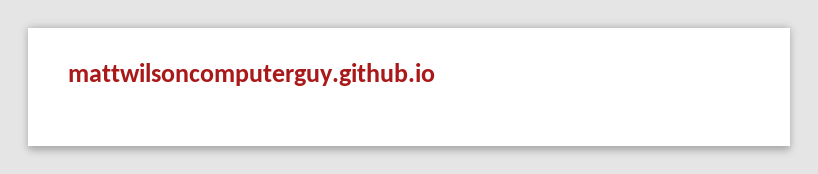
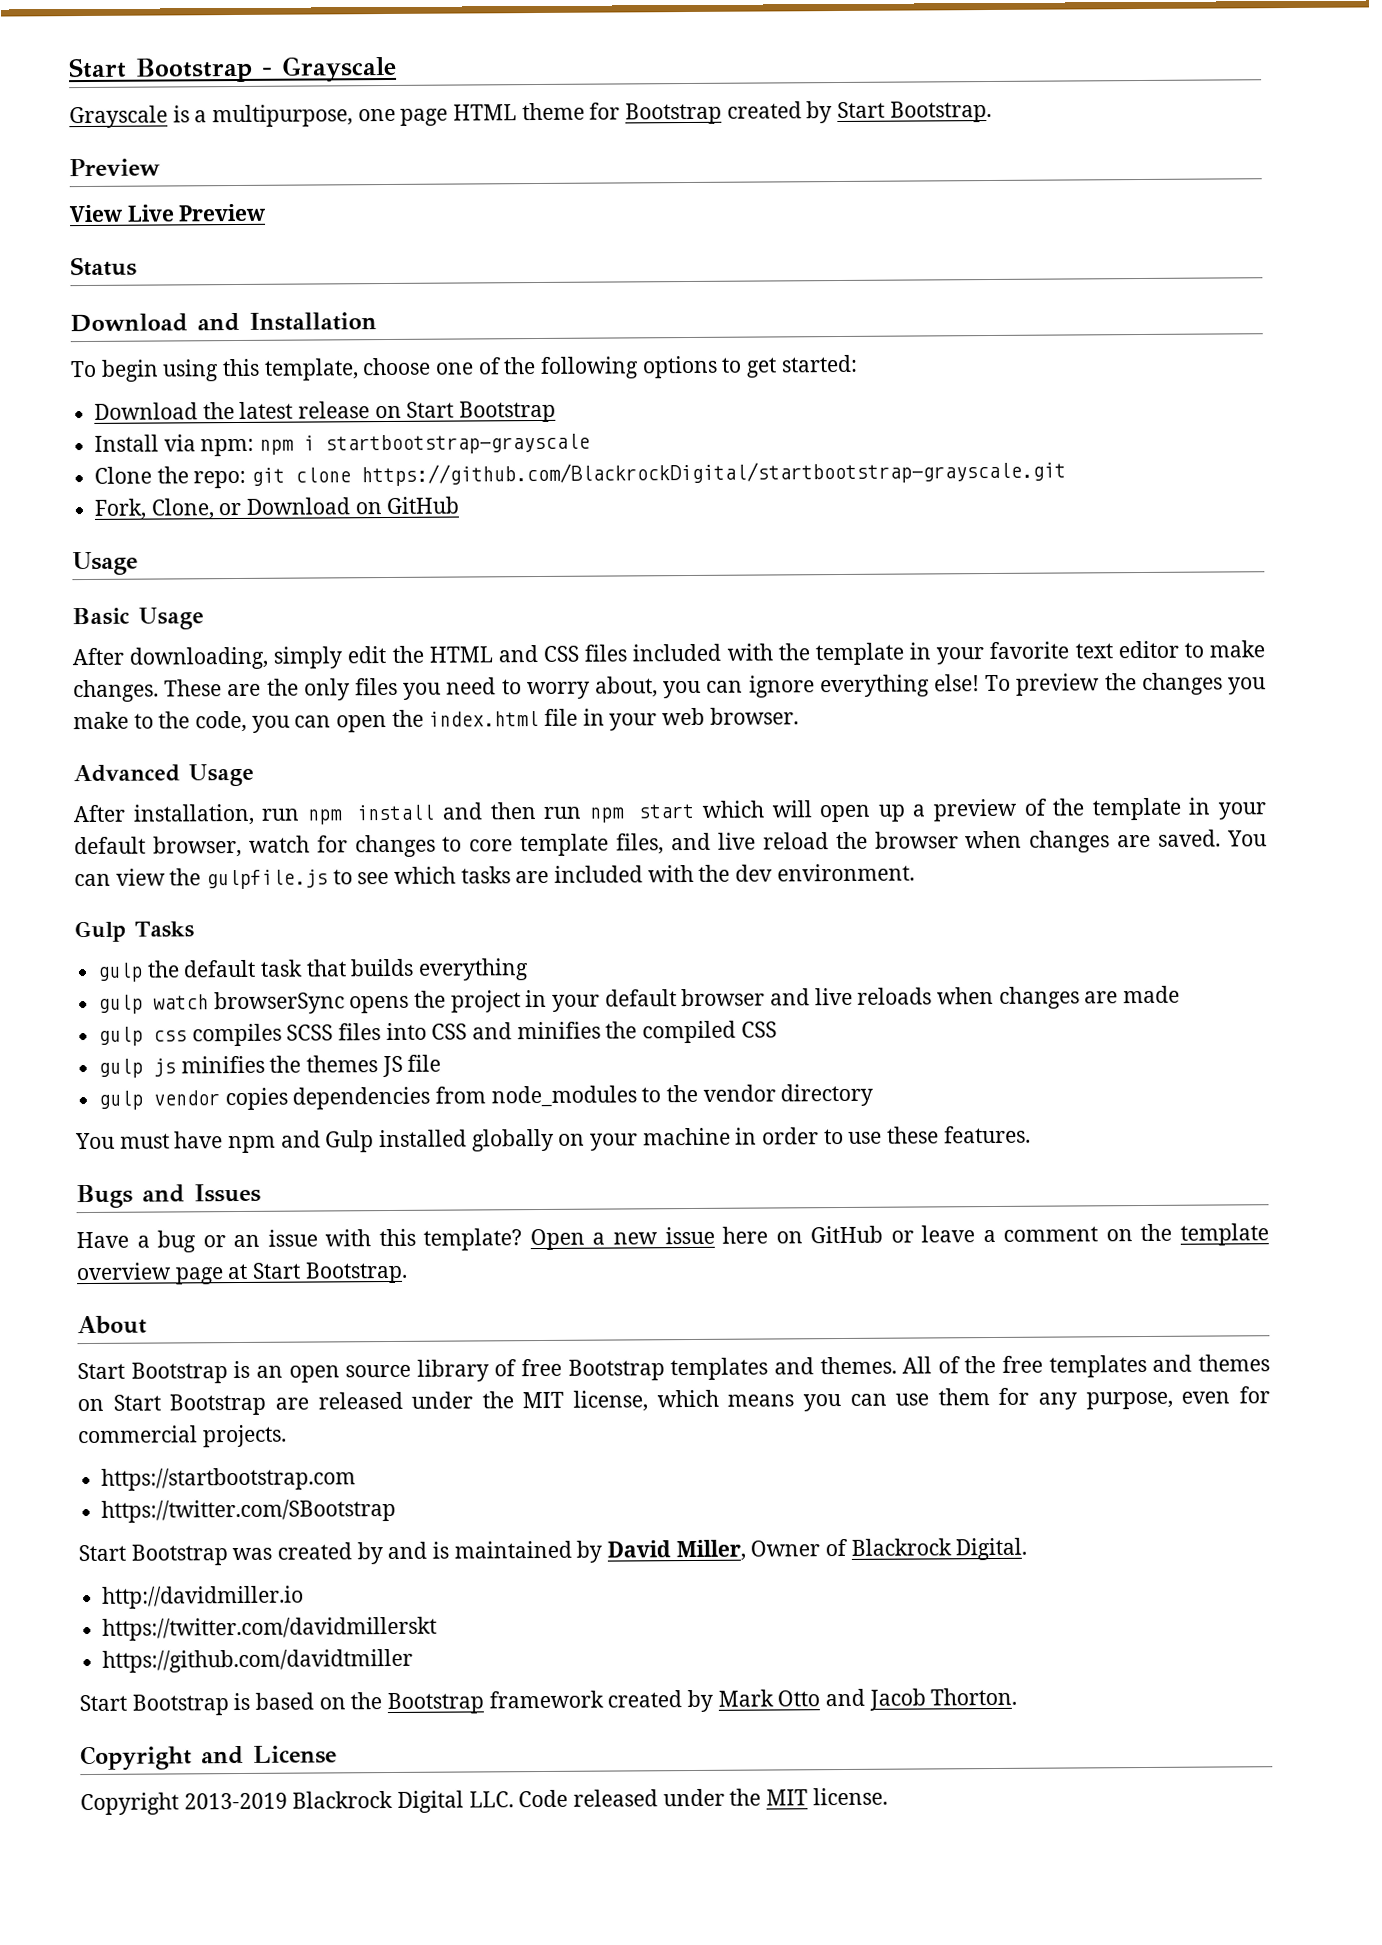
- mattwilsoncomputerguy.github.io
+ Start Bootstrap - Grayscale
+ Grayscale is a multipurpose, one page HTML theme for Bootstrap created by Start Bootstrap.
+ Preview
+ View Live Preview
+ Status
+ Download and Installation
+ To begin using this template, choose one of the following options to get started:
+ Download the latest release on Start Bootstrap
+ Install via npm: npm i startbootstrap-grayscale
+ Clone the repo: git clone https://github.com/BlackrockDigital/startbootstrap-grayscale.git
+ Fork, Clone, or Download on GitHub
+ Usage
+ Basic Usage
+ After downloading, simply edit the HTML and CSS files included with the template in your favorite text editor to make changes. These are the only files you need to worry about, you can ignore everything else! To preview the changes you make to the code, you can open the index.html file in your web browser.
+ Advanced Usage
+ After installation, run npm install and then run npm start which will open up a preview of the template in your default browser, watch for changes to core template files, and live reload the browser when changes are saved. You can view the gulpfile.js to see which tasks are included with the dev environment.
+ Gulp Tasks
+ gulp the default task that builds everything
+ gulp watch browserSync opens the project in your default browser and live reloads when changes are made
+ gulp css compiles SCSS files into CSS and minifies the compiled CSS
+ gulp js minifies the themes JS file
+ gulp vendor copies dependencies from node_modules to the vendor directory
+ You must have npm and Gulp installed globally on your machine in order to use these features.
+ Bugs and Issues
+ Have a bug or an issue with this template? Open a new issue here on GitHub or leave a comment on the template overview page at Start Bootstrap.
+ About
+ Start Bootstrap is an open source library of free Bootstrap templates and themes. All of the free templates and themes on Start Bootstrap are released under the MIT license, which means you can use them for any purpose, even for commercial projects.
+ https://startbootstrap.com
+ https://twitter.com/SBootstrap
+ Start Bootstrap was created by and is maintained by David Miller, Owner of Blackrock Digital.
+ http://davidmiller.io
+ https://twitter.com/davidmillerskt
+ https://github.com/davidtmiller
+ Start Bootstrap is based on the Bootstrap framework created by Mark Otto and Jacob Thorton.
+ Copyright and License
+ Copyright 2013-2019 Blackrock Digital LLC. Code released under the MIT license.

